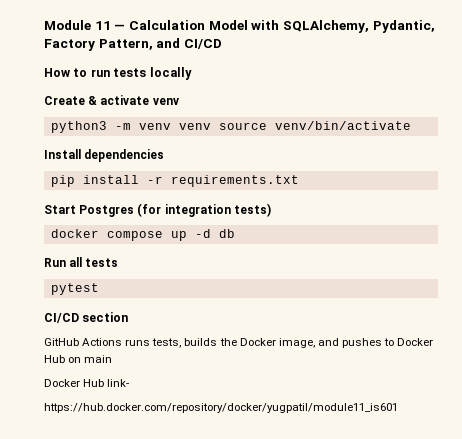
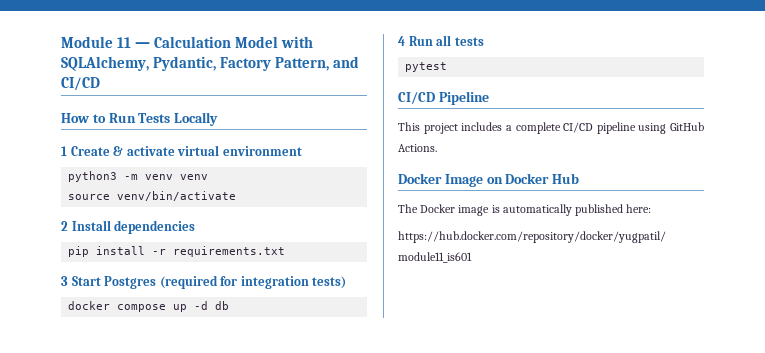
- How to run tests locally
- Create & activate venv
+ How to Run Tests Locally
+ 1 Create & activate virtual environment
- python3 -m venv venv source venv/bin/activate
+ python3 -m venv venv
+ source venv/bin/activate
- Install dependencies
+ 2 Install dependencies
- Start Postgres (for integration tests)
+ 3 Start Postgres (required for integration tests)
- Run all tests
+ 4 Run all tests
- CI/CD section
- GitHub Actions runs tests, builds the Docker image, and pushes to Docker Hub on main
- Docker Hub link-
+ CI/CD Pipeline
+ This project includes a complete CI/CD pipeline using GitHub Actions.
+ Docker Image on Docker Hub
+ The Docker image is automatically published here:

